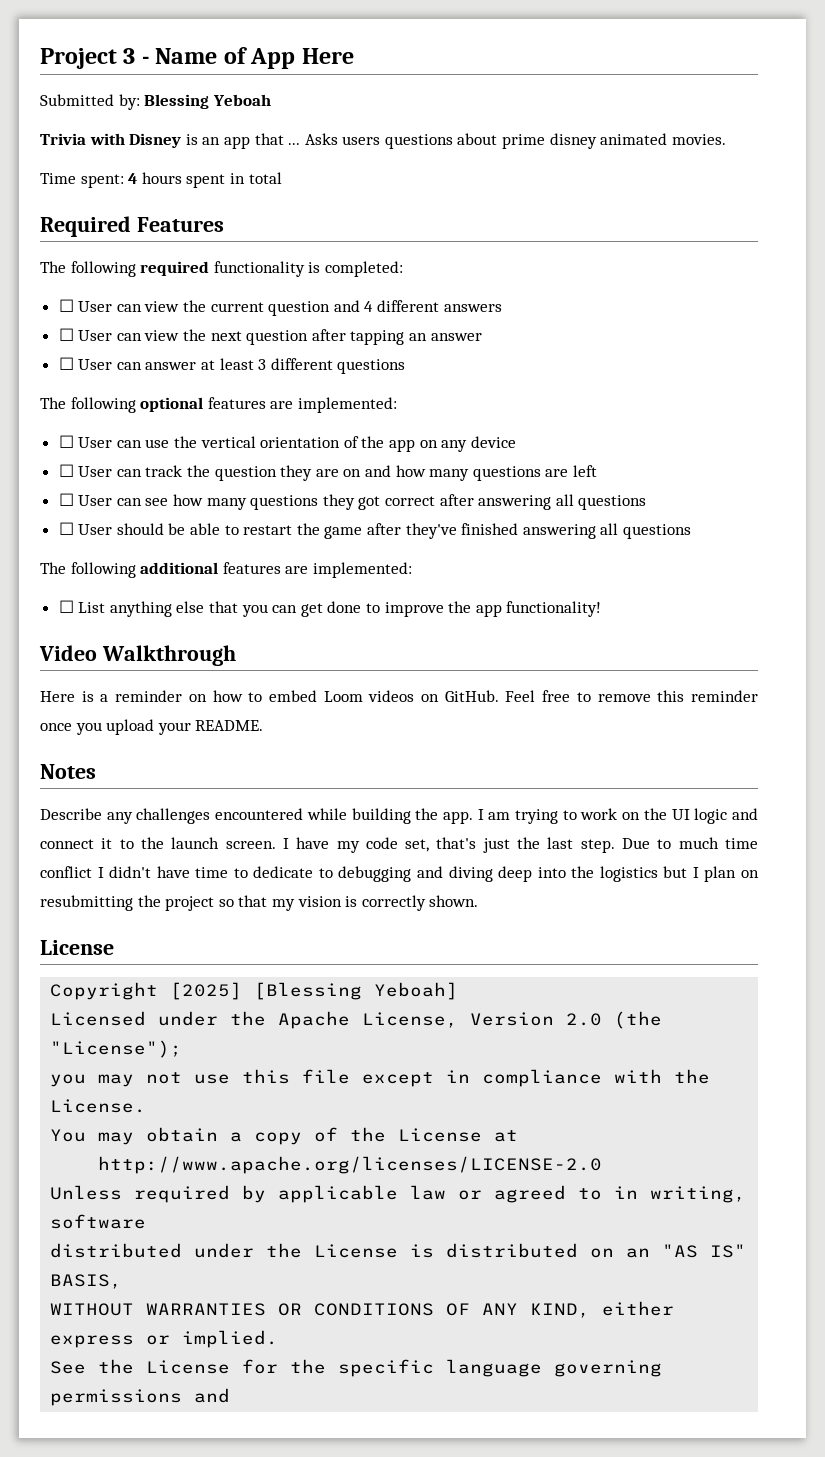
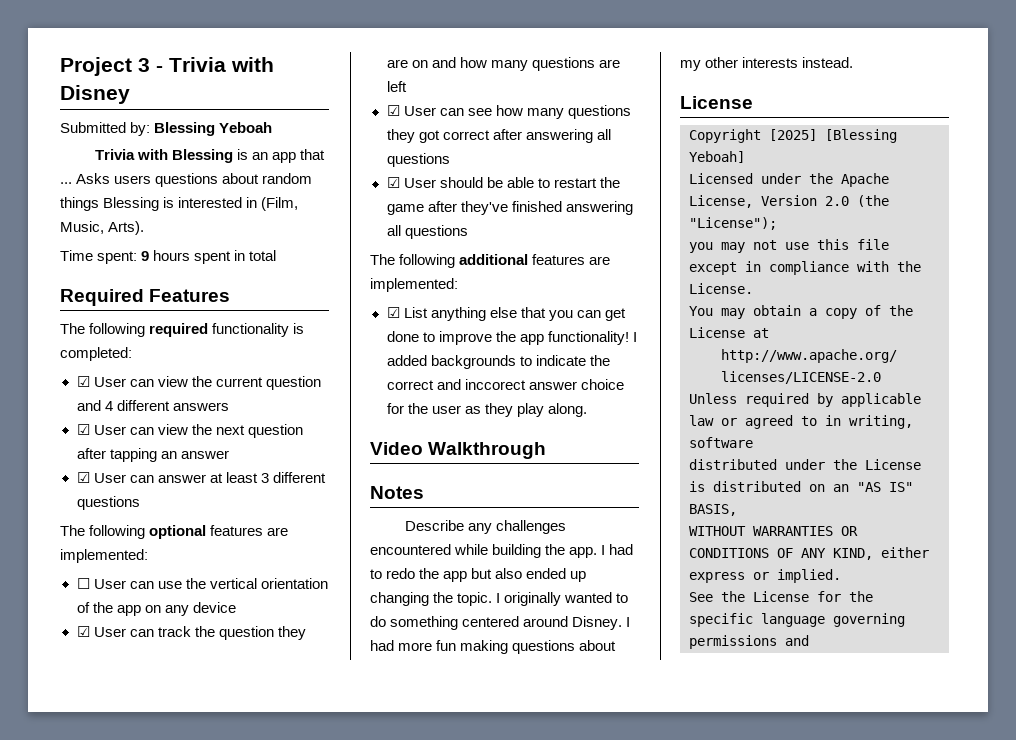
- Project 3 - Name of App Here
+ Project 3 - Trivia with Disney
- Trivia with Disney is an app that ...
+ Trivia with Blessing is an app that ...
- Asks users questions about prime disney animated movies.
+ Asks users questions about random things Blessing is interested in (Film, Music, Arts).
- Time spent: 4 hours spent in total
+ Time spent: 9 hours spent in total
- ☐ User can view the current question and 4 different answers
+ ☑ User can view the current question and 4 different answers
- ☐ User can view the next question after tapping an answer
+ ☑ User can view the next question after tapping an answer
- ☐ User can answer at least 3 different questions
+ ☑ User can answer at least 3 different questions
- ☐ User can track the question they are on and how many questions are left
+ ☑ User can track the question they are on and how many questions are left
- ☐ User can see how many questions they got correct after answering all questions
+ ☑ User can see how many questions they got correct after answering all questions
- ☐ User should be able to restart the game after they've finished answering all questions
+ ☑ User should be able to restart the game after they've finished answering all questions
- ☐ List anything else that you can get done to improve the app functionality!
+ ☑ List anything else that you can get done to improve the app functionality! I added backgrounds to indicate the correct and inccorect answer choice for the user as they play along.
  Video Walkthrough
- Here is a reminder on how to embed Loom videos on GitHub. Feel free to remove this reminder once you upload your README.
- I am trying to work on the UI logic and connect it to the launch screen. I have my code set, that's just the last step. Due to much time conflict I didn't have time to dedicate to debugging and diving deep into the logistics but I plan on resubmitting the project so that my vision is correctly shown.
+ I had to redo the app but also ended up changing the topic. I originally wanted to do something centered around Disney. I had more fun making questions about my other interests instead.

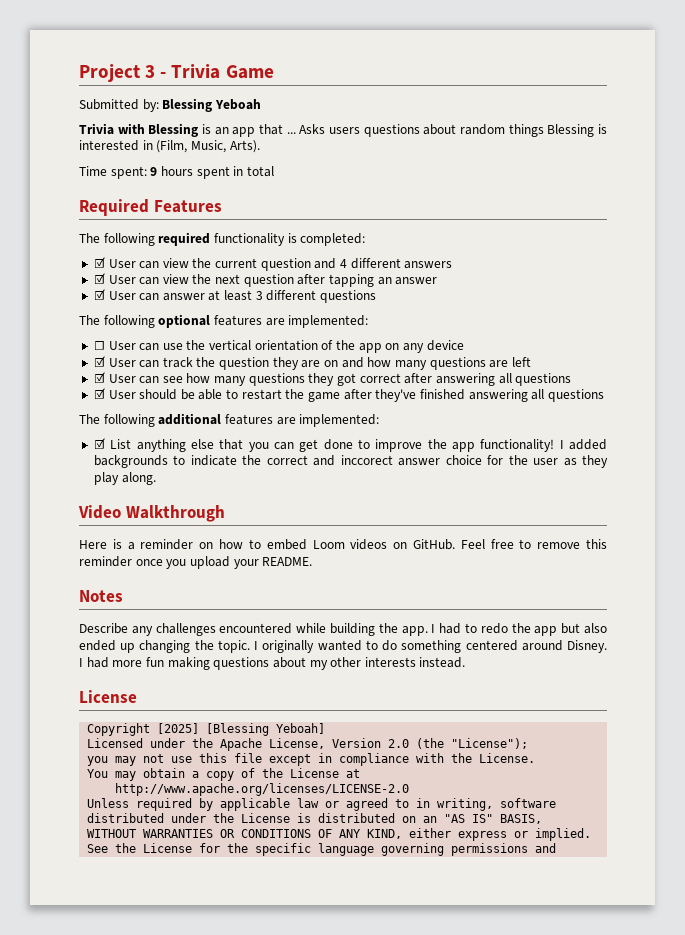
- Project 3 - Trivia with Disney
+ Project 3 - Trivia Game
+ Here is a reminder on how to embed Loom videos on GitHub. Feel free to remove this reminder once you upload your README.

